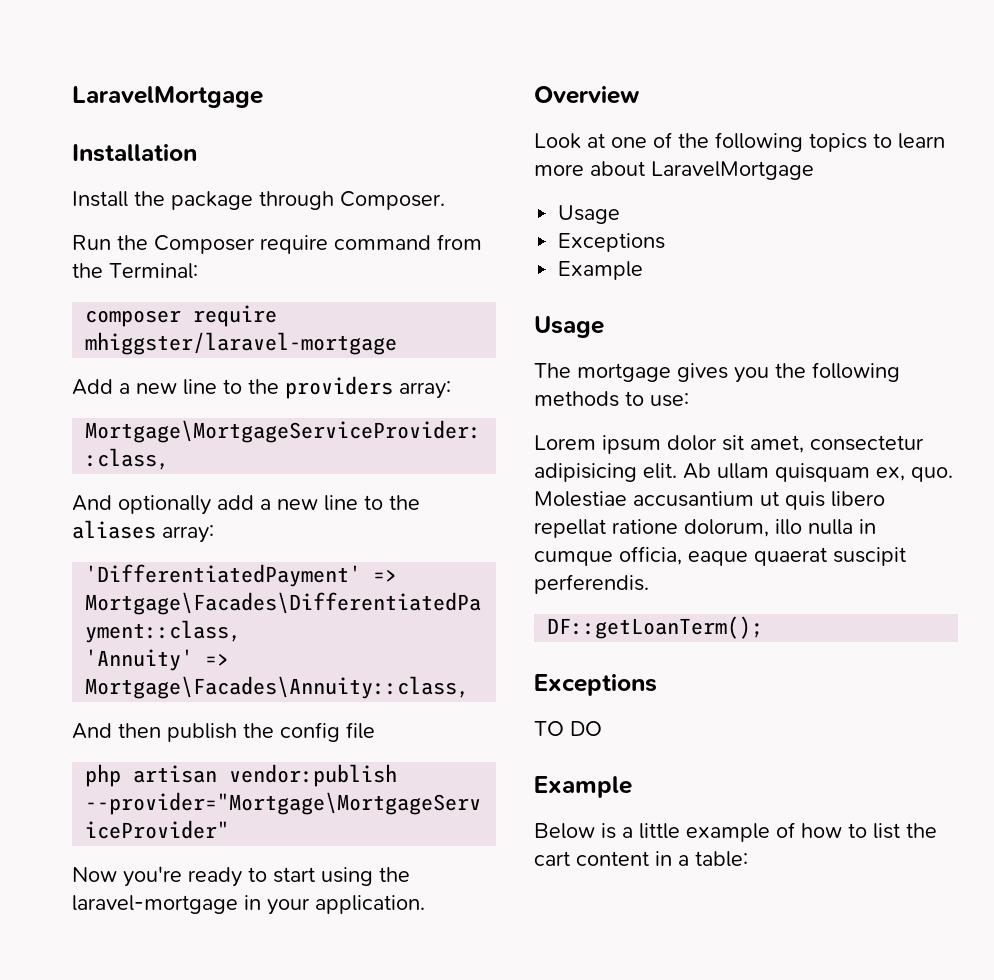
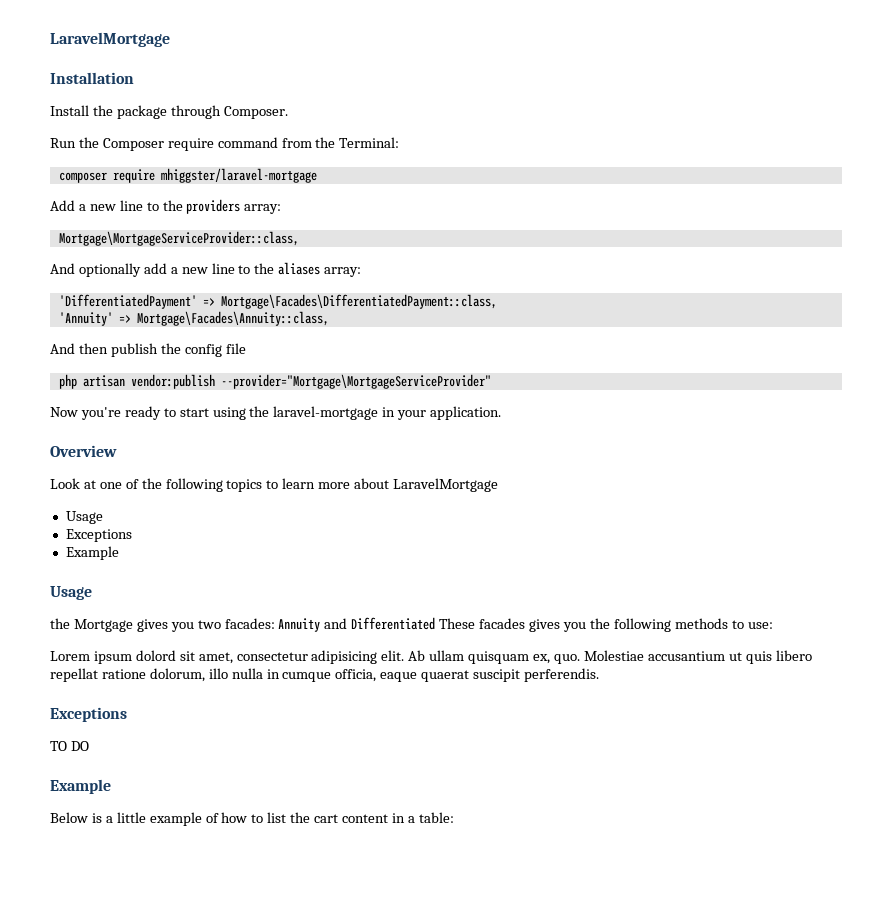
- The mortgage gives you the following methods to use:
+ the Mortgage gives you two facades: Annuity and Differentiated These facades gives you the following methods to use:
- Lorem ipsum dolor sit amet, consectetur adipisicing elit.
+ Lorem ipsum dolord sit amet, consectetur adipisicing elit.
- DF::getLoanTerm();

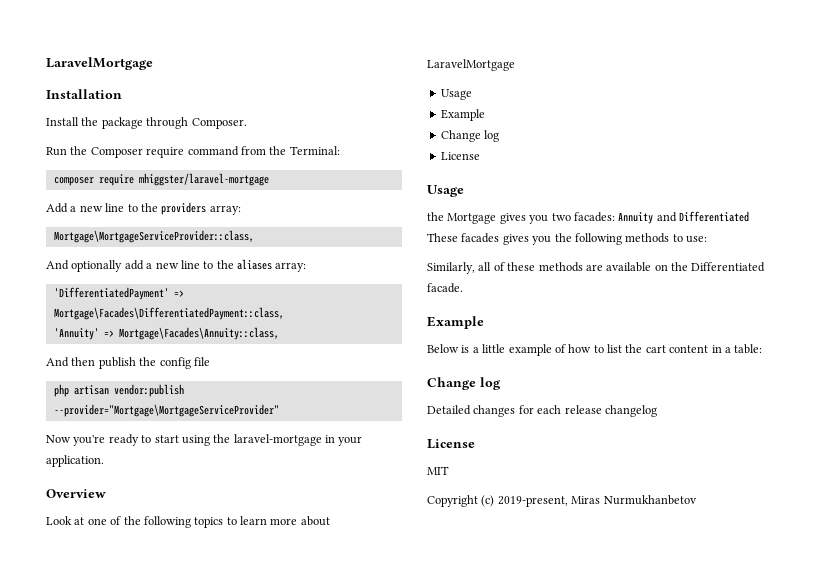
  Look at one of the following topics to learn more about LaravelMortgage
  Usage
- Exceptions
  Example
+ Change log
+ License
- Lorem ipsum dolord sit amet, consectetur adipisicing elit. Ab ullam quisquam ex, quo. Molestiae accusantium ut quis libero repellat ratione dolorum, illo nulla in cumque officia, eaque quaerat suscipit perferendis.
- Exceptions
- TO DO
+ Similarly, all of these methods are available on the Differentiated facade.
  Below is a little example of how to list the cart content in a table:
+ Change log
+ Detailed changes for each release changelog
+ License
+ MIT
+ Copyright (c) 2019-present, Miras Nurmukhanbetov

